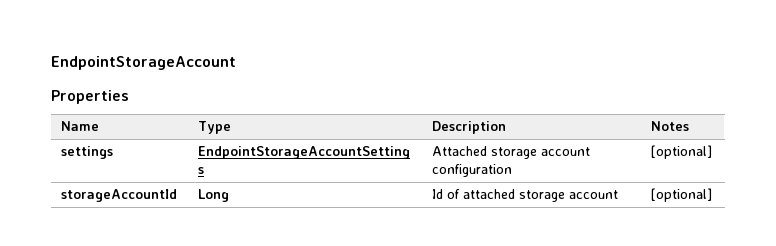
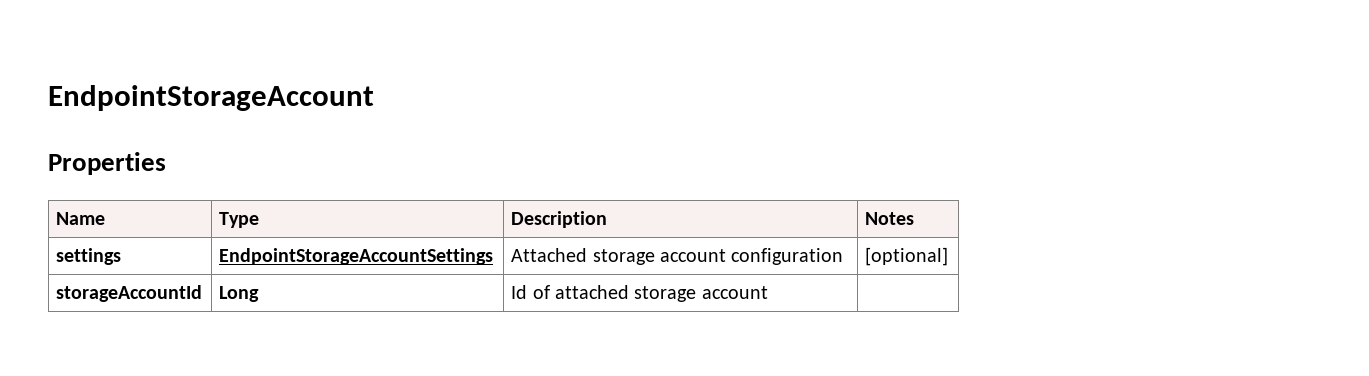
- storageAccountId | Long | Id of attached storage account | [optional]
+ storageAccountId | Long | Id of attached storage account |

